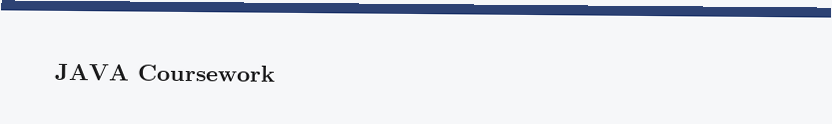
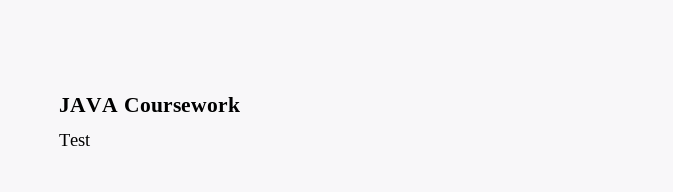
+ Test

